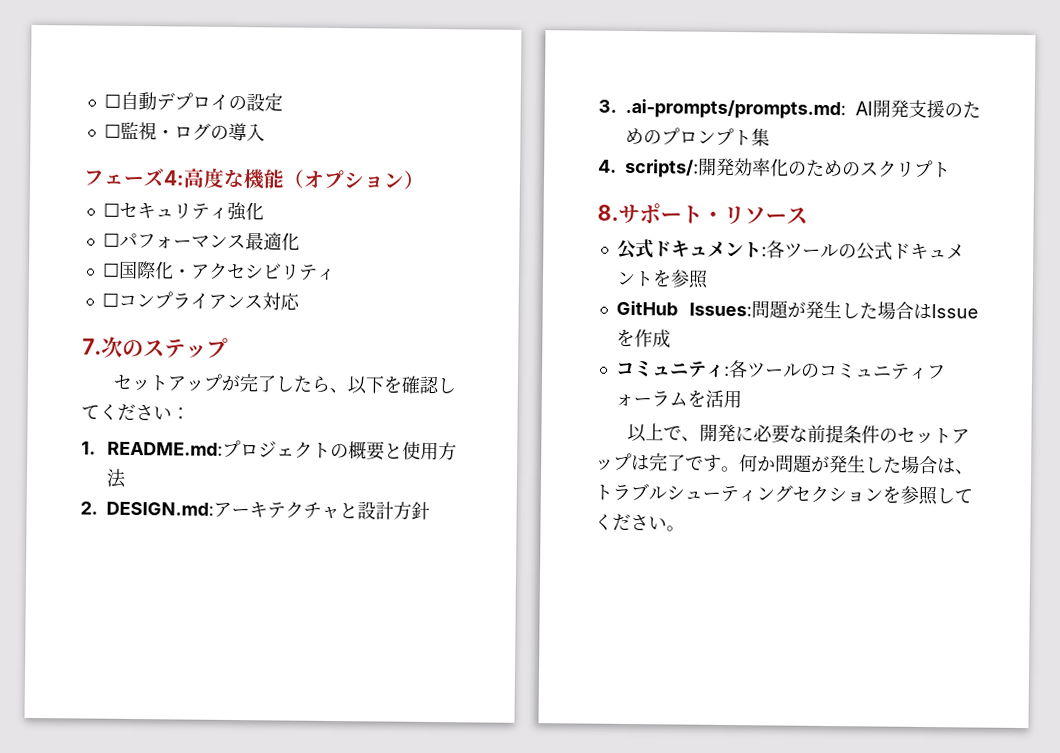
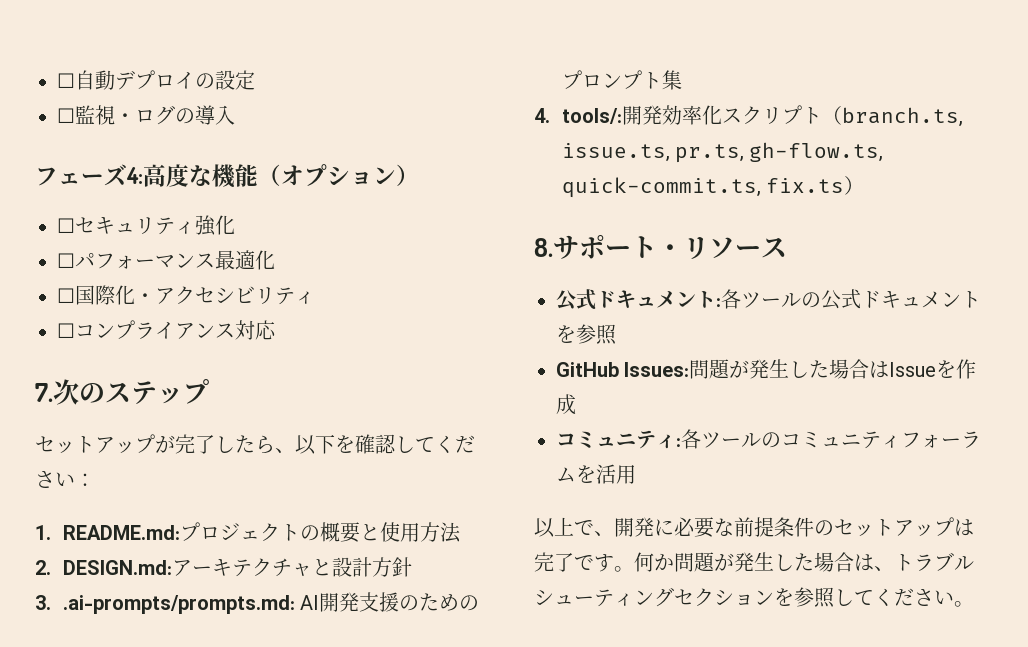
- 4. scripts/:開発効率化のためのスクリプト
+ 4. tools/:開発効率化スクリプト（branch.ts, issue.ts, pr.ts, gh-flow.ts, quick-commit.ts, fix.ts）

